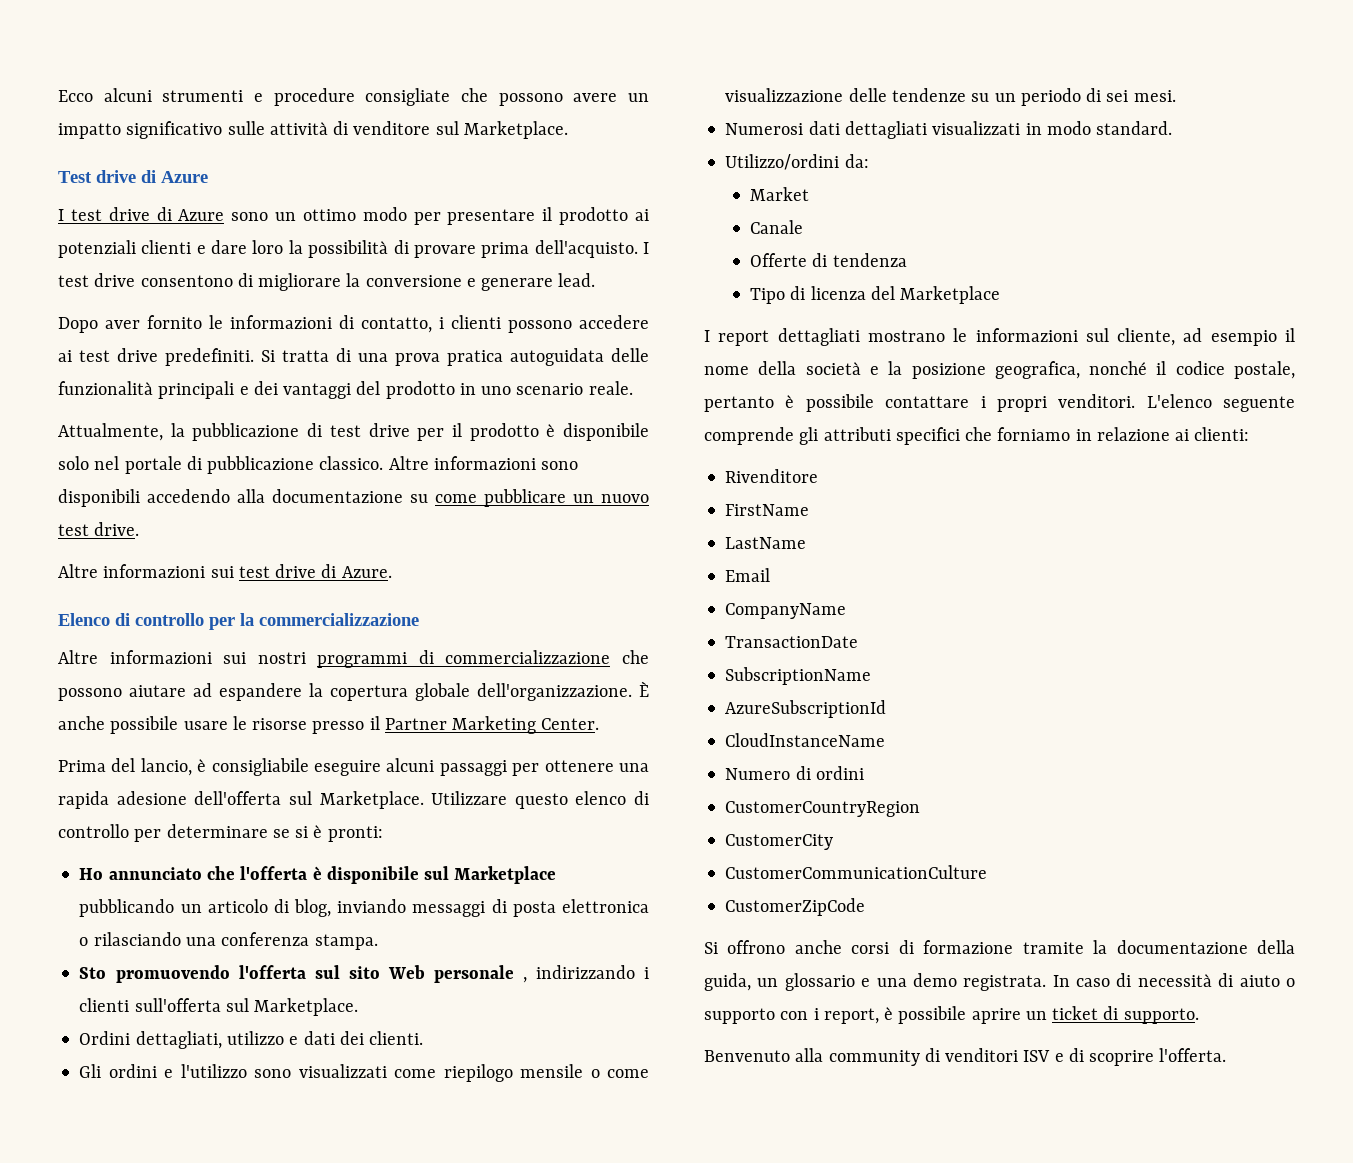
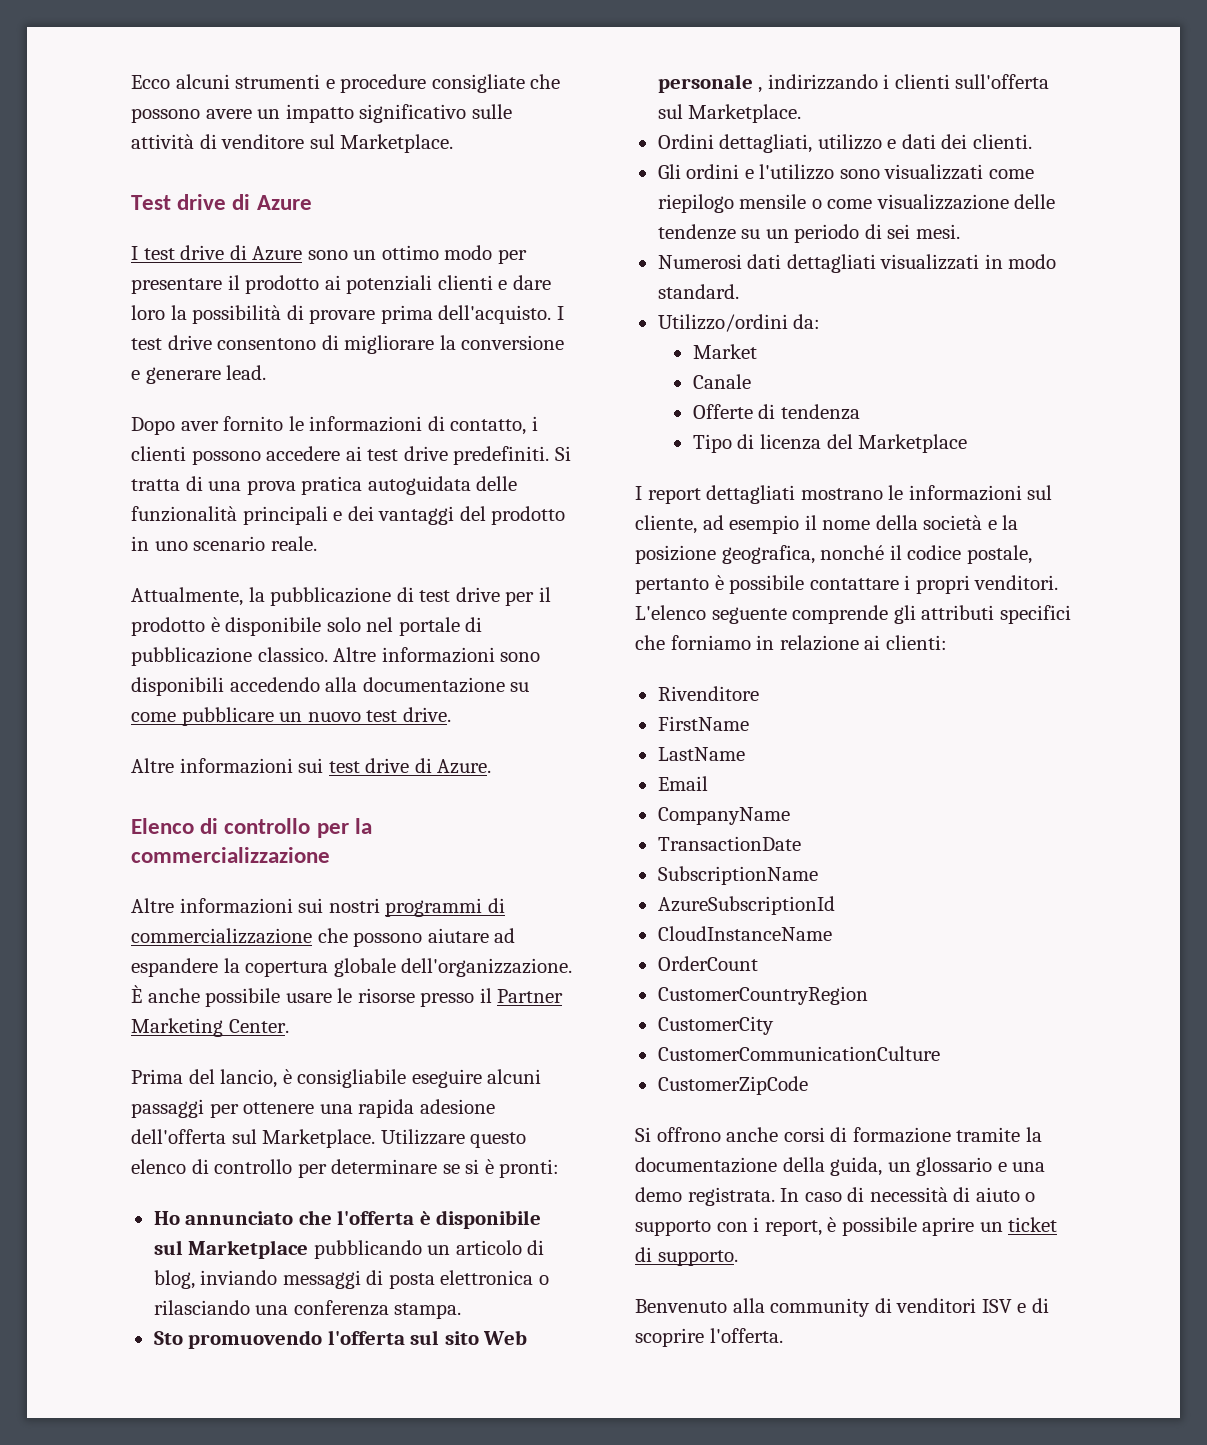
- Numero di ordini
+ OrderCount

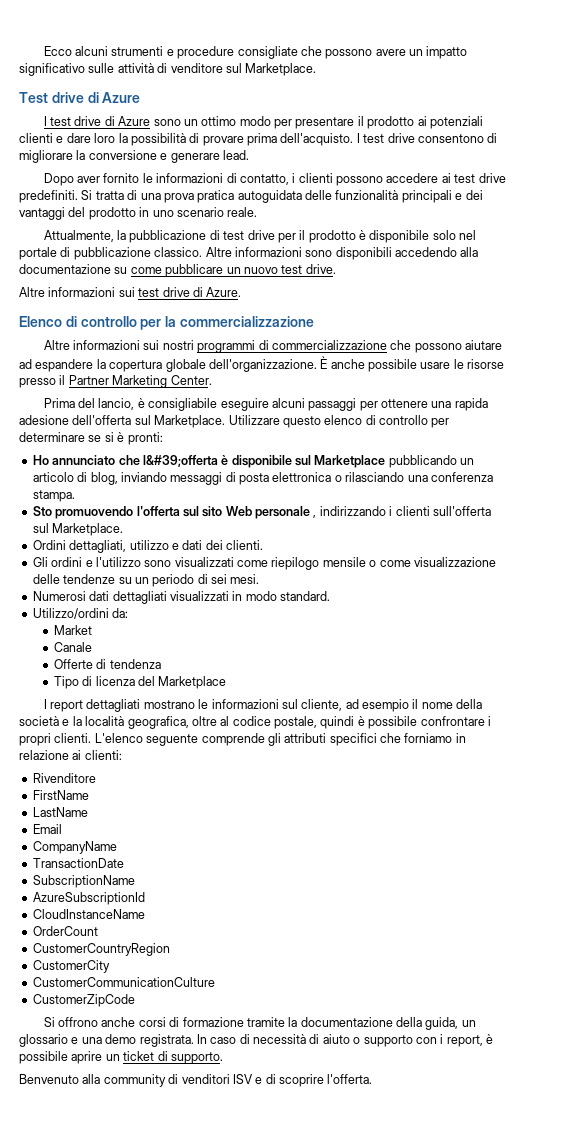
- Ho annunciato che l'offerta è disponibile sul Marketplace pubblicando un articolo di blog, inviando messaggi di posta elettronica o rilasciando una conferenza stampa.
+ Ho annunciato che l&#39;offerta è disponibile sul Marketplace pubblicando un articolo di blog, inviando messaggi di posta elettronica o rilasciando una conferenza stampa.
- I report dettagliati mostrano le informazioni sul cliente, ad esempio il nome della società e la posizione geografica, nonché il codice postale, pertanto è possibile contattare i propri venditori.
+ I report dettagliati mostrano le informazioni sul cliente, ad esempio il nome della società e la località geografica, oltre al codice postale, quindi è possibile confrontare i propri clienti.

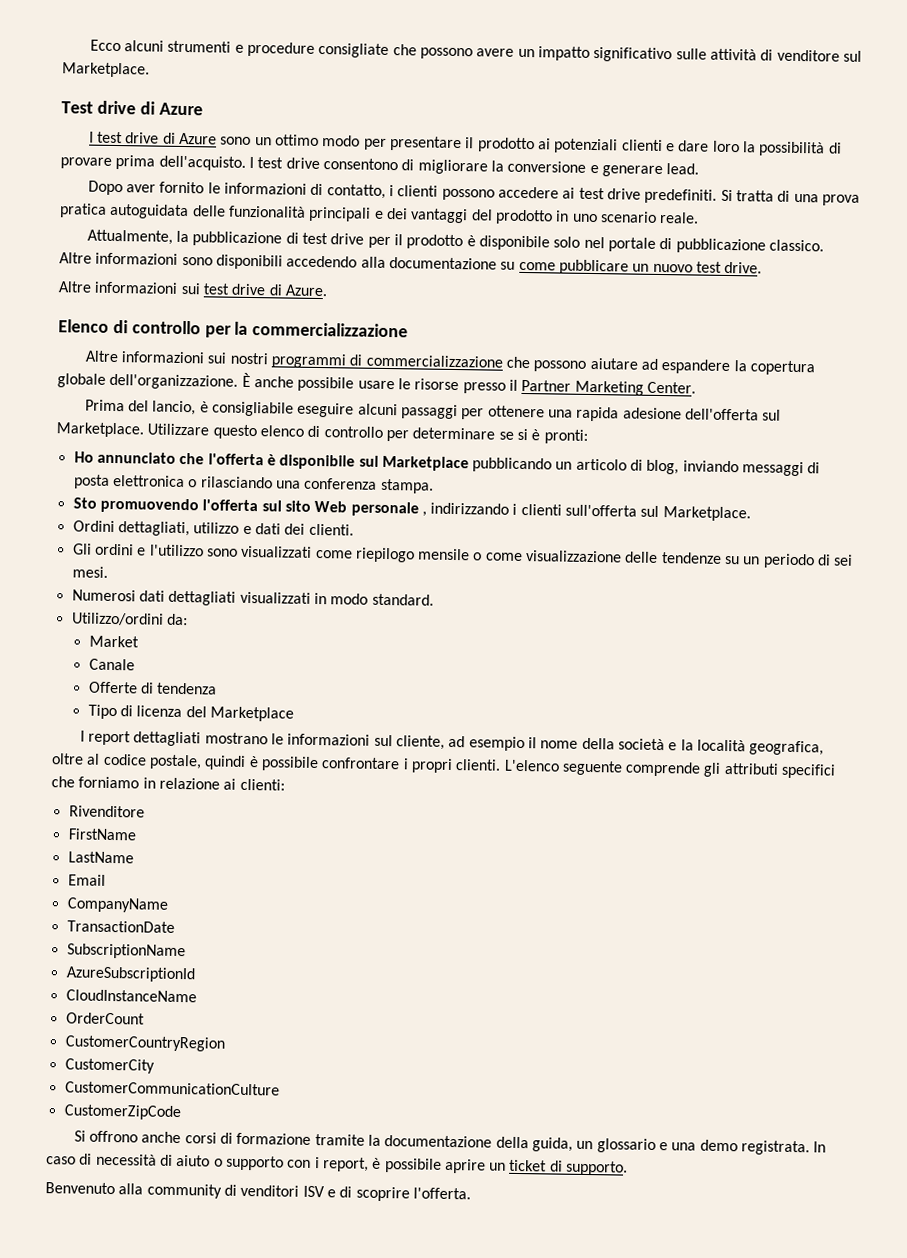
- Ho annunciato che l&#39;offerta è disponibile sul Marketplace pubblicando un articolo di blog, inviando messaggi di posta elettronica o rilasciando una conferenza stampa.
+ Ho annunciato che I'offerta è disponibile sul Marketplace pubblicando un articolo di blog, inviando messaggi di posta elettronica o rilasciando una conferenza stampa.

